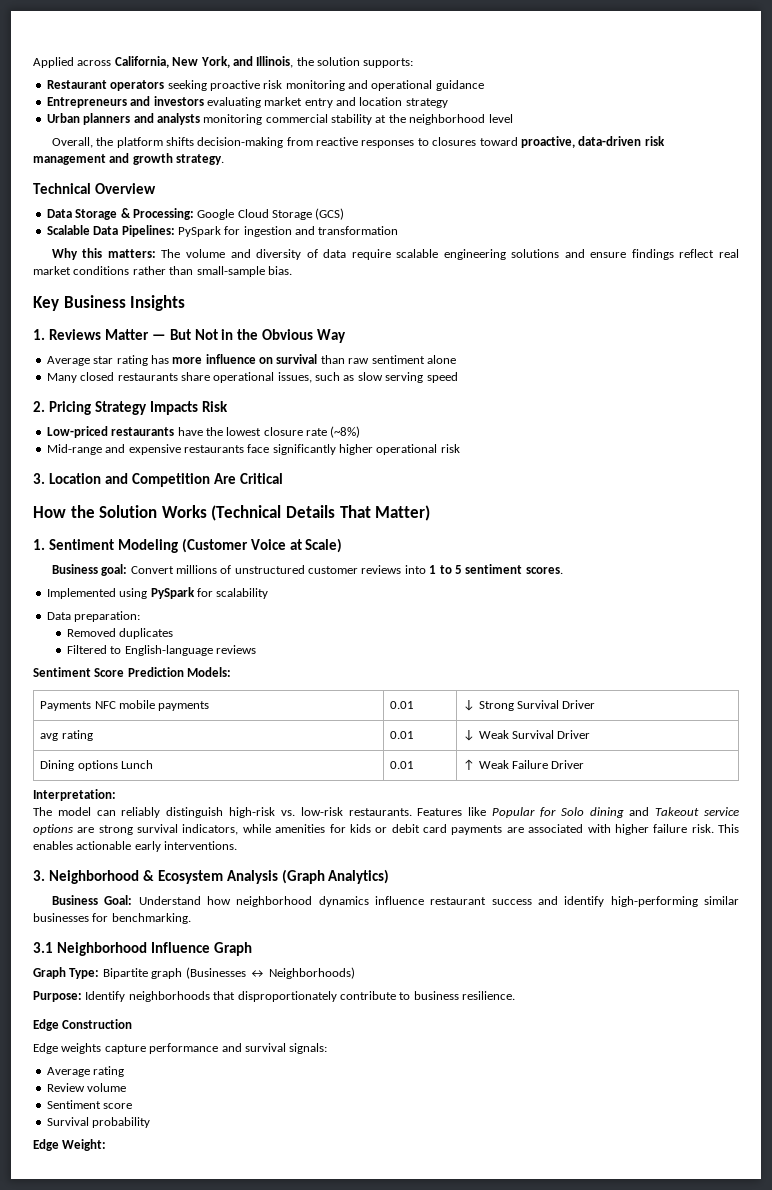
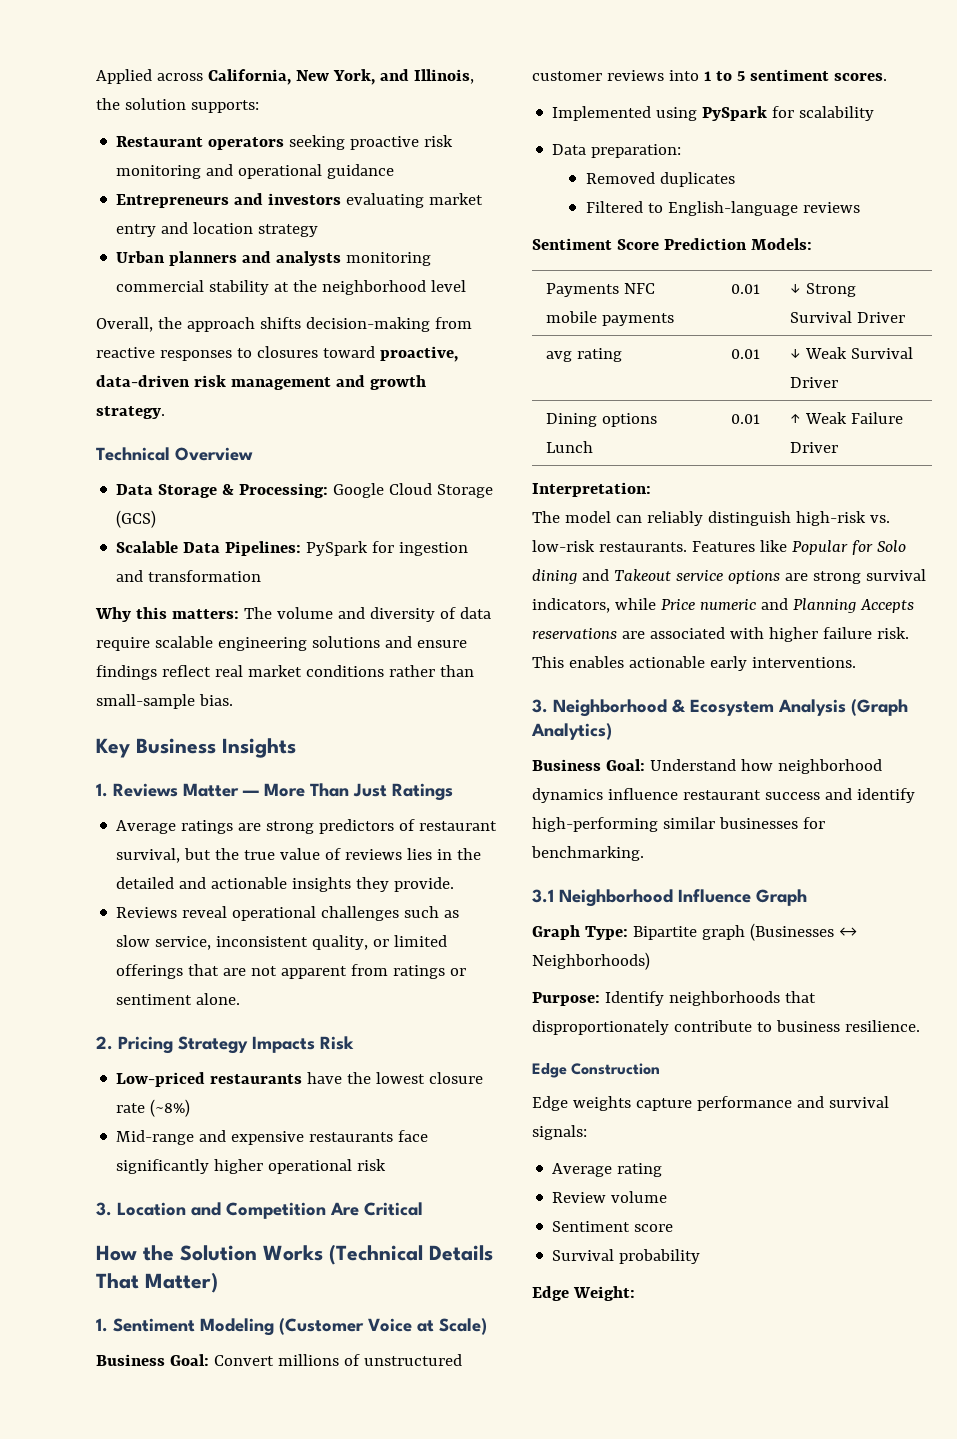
- Overall, the platform shifts decision-making from reactive responses to closures toward proactive, data-driven risk management and growth strategy.
+ Overall, the approach shifts decision-making from reactive responses to closures toward proactive, data-driven risk management and growth strategy.
- 1. Reviews Matter — But Not in the Obvious Way
- Average star rating has more influence on survival than raw sentiment alone
- Many closed restaurants share operational issues, such as slow serving speed
+ 1. Reviews Matter — More Than Just Ratings
+ Average ratings are strong predictors of restaurant survival, but the true value of reviews lies in the detailed and actionable insights they provide.
+ Reviews reveal operational challenges such as slow service, inconsistent quality, or limited offerings that are not apparent from ratings or sentiment alone.
- Business goal: Convert millions of unstructured customer reviews into 1 to 5 sentiment scores.
+ Business Goal: Convert millions of unstructured customer reviews into 1 to 5 sentiment scores.
- Features like Popular for Solo dining and Takeout service options are strong survival indicators, while amenities for kids or debit card payments are associated with higher failure risk.
+ Features like Popular for Solo dining and Takeout service options are strong survival indicators, while Price numeric and Planning Accepts reservations are associated with higher failure risk.

